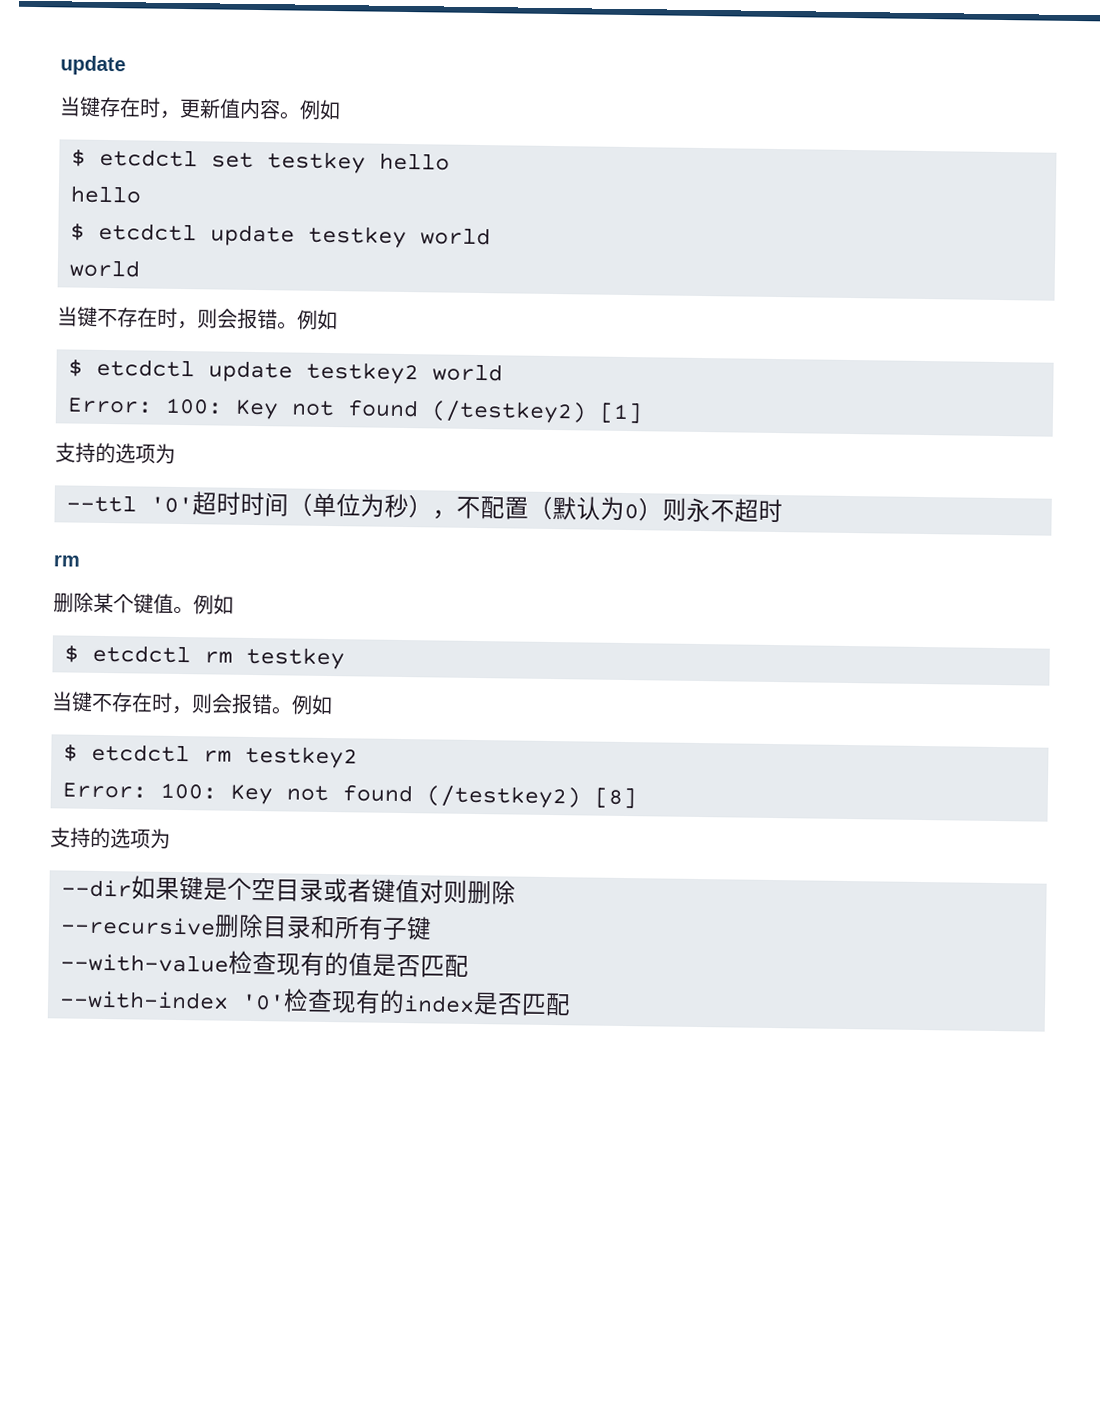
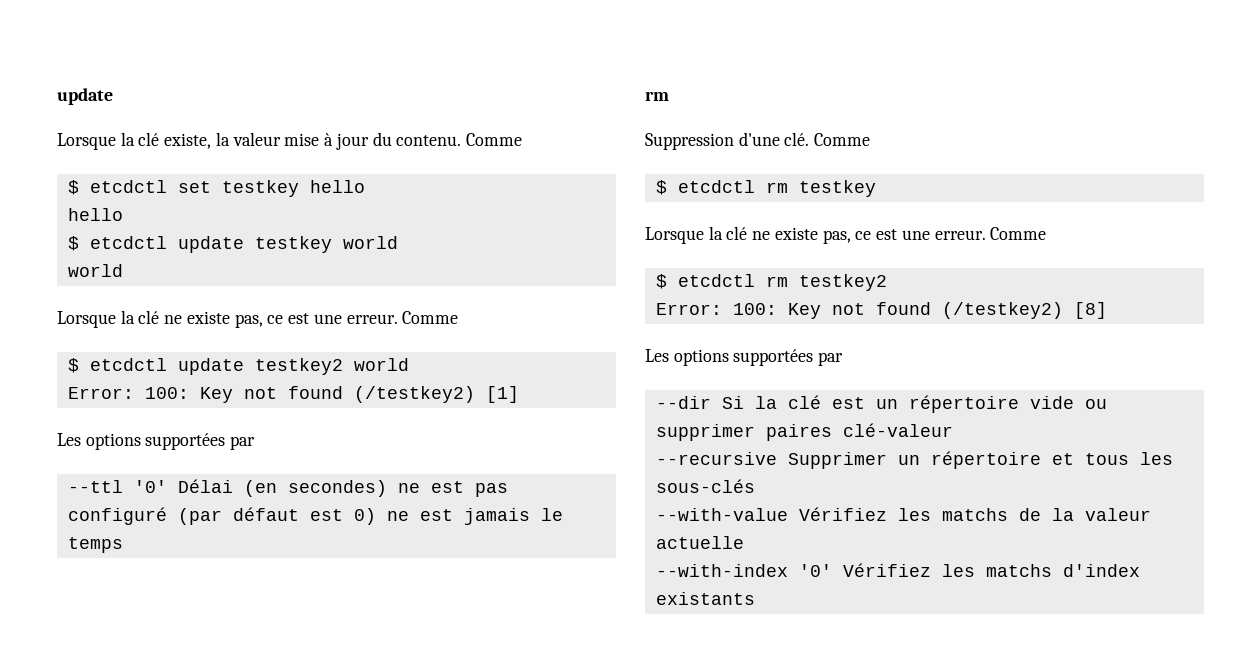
- 当键存在时，更新值内容。例如
+ Lorsque la clé existe, la valeur mise à jour du contenu. Comme
  $ etcdctl update testkey world
  world
- 当键不存在时，则会报错。例如
+ Lorsque la clé ne existe pas, ce est une erreur. Comme
  Error: 100: Key not found (/testkey2) [1]
- 支持的选项为
- --ttl '0'超时时间（单位为秒），不配置（默认为0）则永不超时
+ Les options supportées par
+ --ttl '0' Délai (en secondes) ne est pas configuré (par défaut est 0) ne est jamais le temps
  rm
- 删除某个键值。例如
+ Suppression d'une clé. Comme
  $ etcdctl rm testkey
- 当键不存在时，则会报错。例如
+ Lorsque la clé ne existe pas, ce est une erreur. Comme
  Error: 100: Key not found (/testkey2) [8]
- 支持的选项为
- --dir如果键是个空目录或者键值对则删除
- --recursive删除目录和所有子键
- --with-value检查现有的值是否匹配
- --with-index '0'检查现有的index是否匹配
+ Les options supportées par
+ --dir Si la clé est un répertoire vide ou supprimer paires clé-valeur
+ --recursive Supprimer un répertoire et tous les sous-clés
+ --with-value Vérifiez les matchs de la valeur actuelle
+ --with-index '0' Vérifiez les matchs d'index existants

